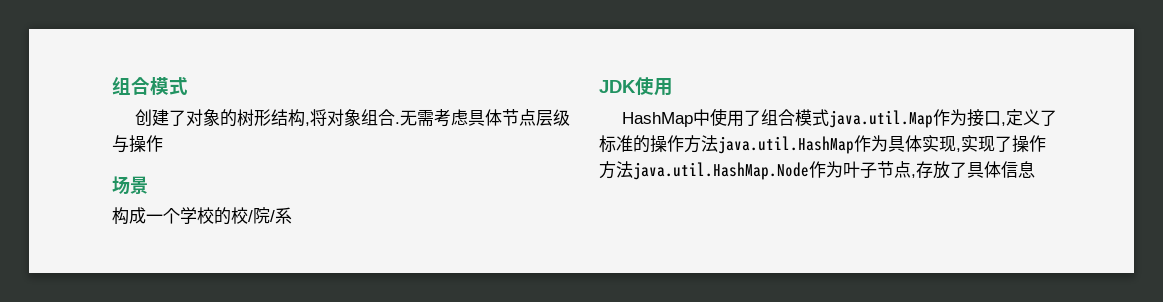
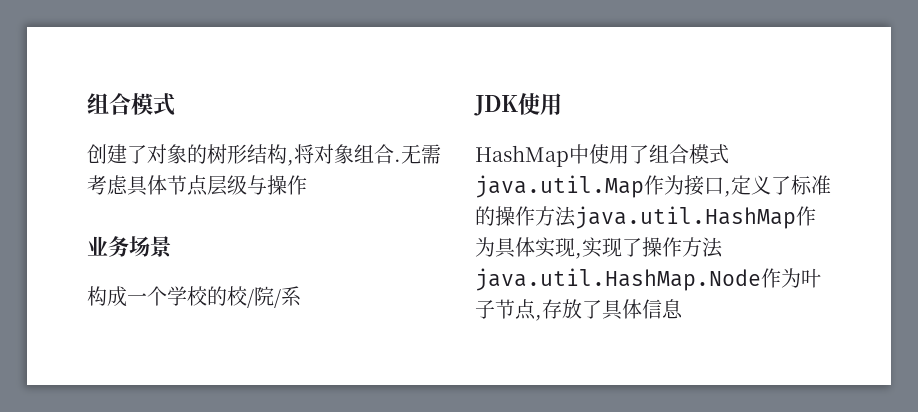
- 场景
+ 业务场景

